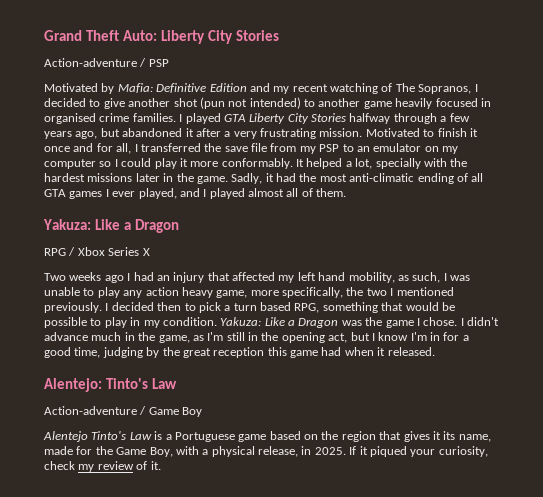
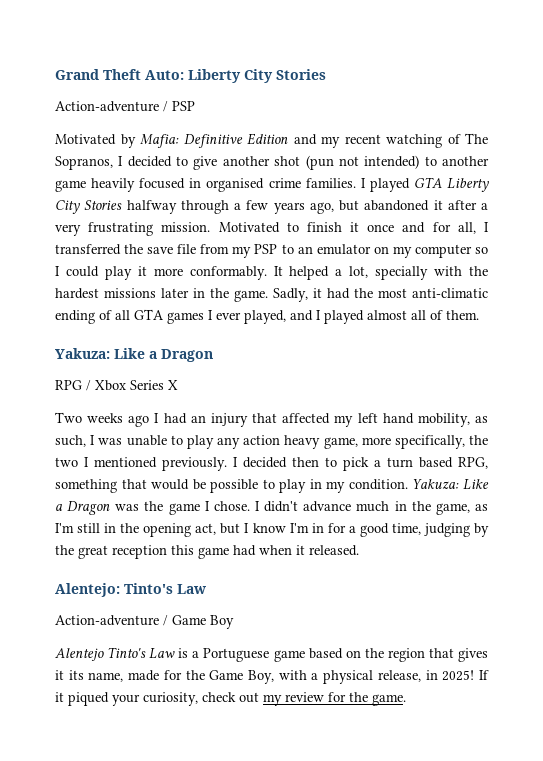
- Alentejo Tinto's Law is a Portuguese game based on the region that gives it its name, made for the Game Boy, with a physical release, in 2025.
+ Alentejo Tinto's Law is a Portuguese game based on the region that gives it its name, made for the Game Boy, with a physical release, in 2025!
- If it piqued your curiosity, check my review of it.
+ If it piqued your curiosity, check out my review for the game.

